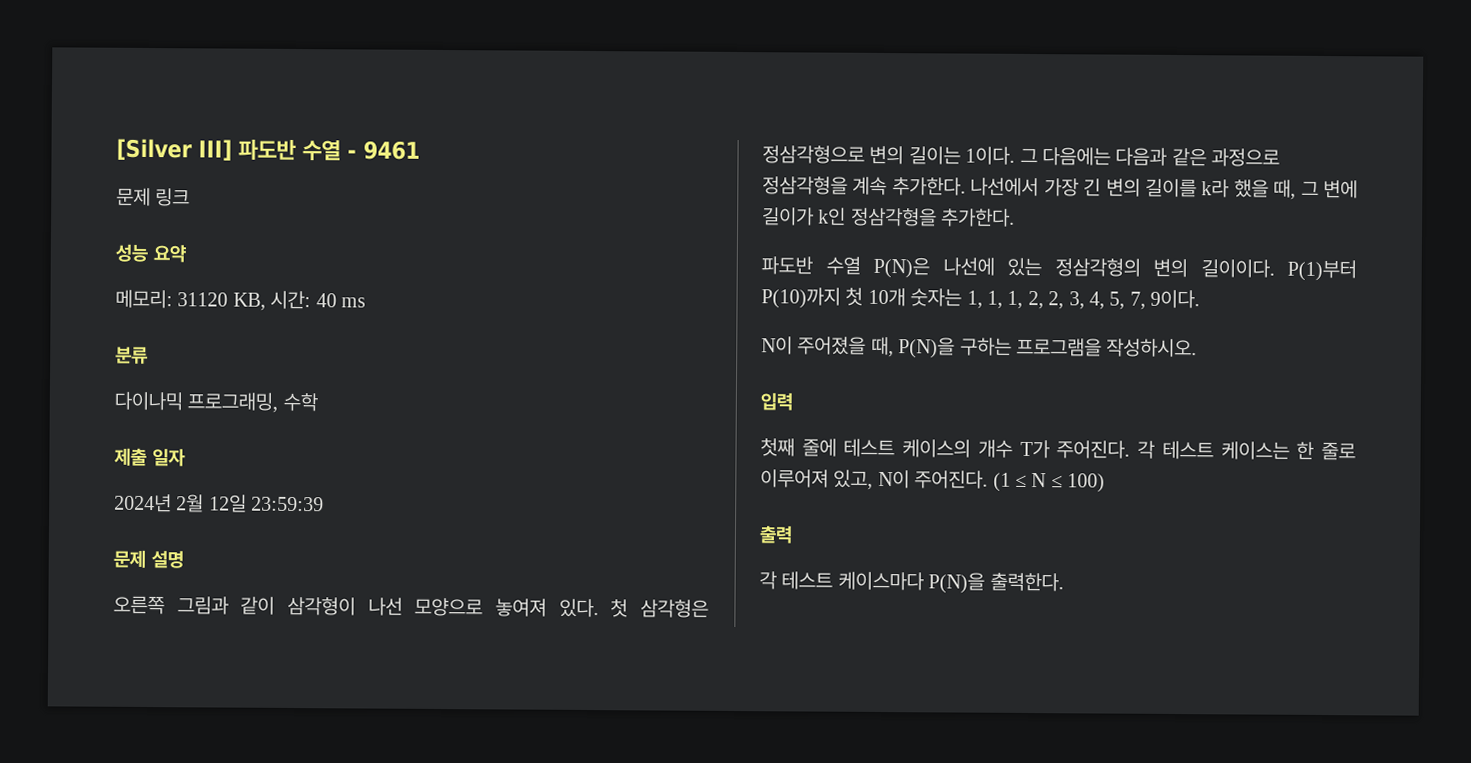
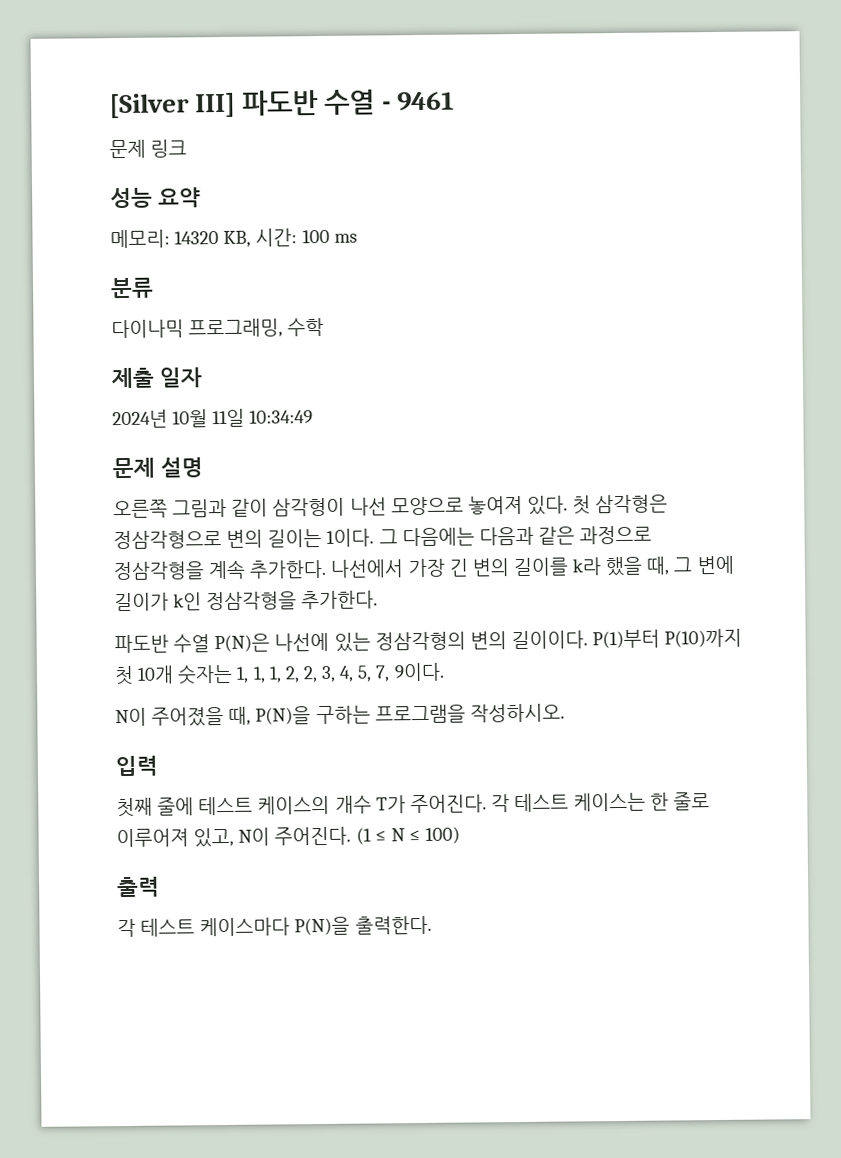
- 메모리: 31120 KB, 시간: 40 ms
+ 메모리: 14320 KB, 시간: 100 ms
- 2024년 2월 12일 23:59:39
+ 2024년 10월 11일 10:34:49

